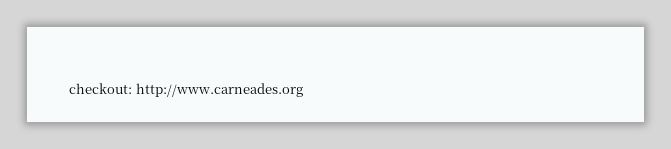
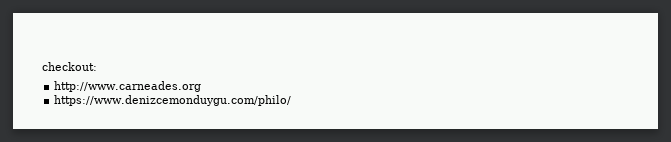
- checkout: http://www.carneades.org
+ checkout:
+ http://www.carneades.org
+ https://www.denizcemonduygu.com/philo/

